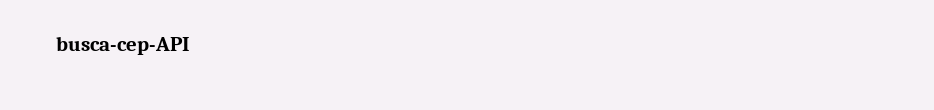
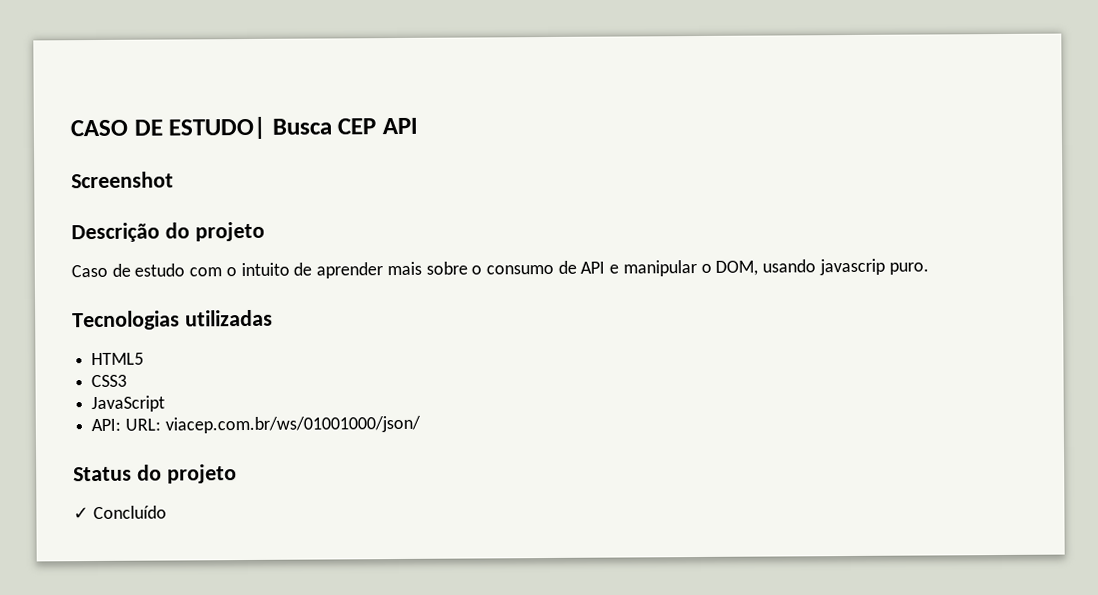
- busca-cep-API
+ CASO DE ESTUDO| Busca CEP API
+ Screenshot
+ Descrição do projeto
+ Caso de estudo com o intuito de aprender mais sobre o consumo de API e manipular o DOM, usando javascrip puro.
+ Tecnologias utilizadas
+ HTML5
+ CSS3
+ JavaScript
+ API: URL: viacep.com.br/ws/01001000/json/
+ Status do projeto
+ ✓ Concluído

